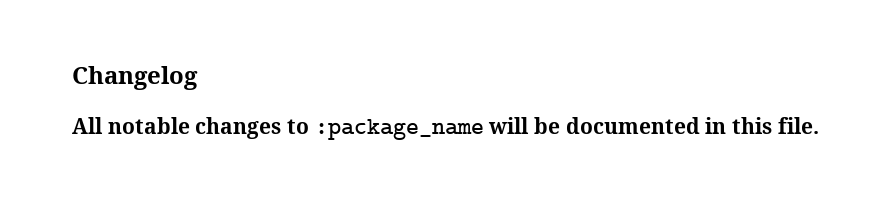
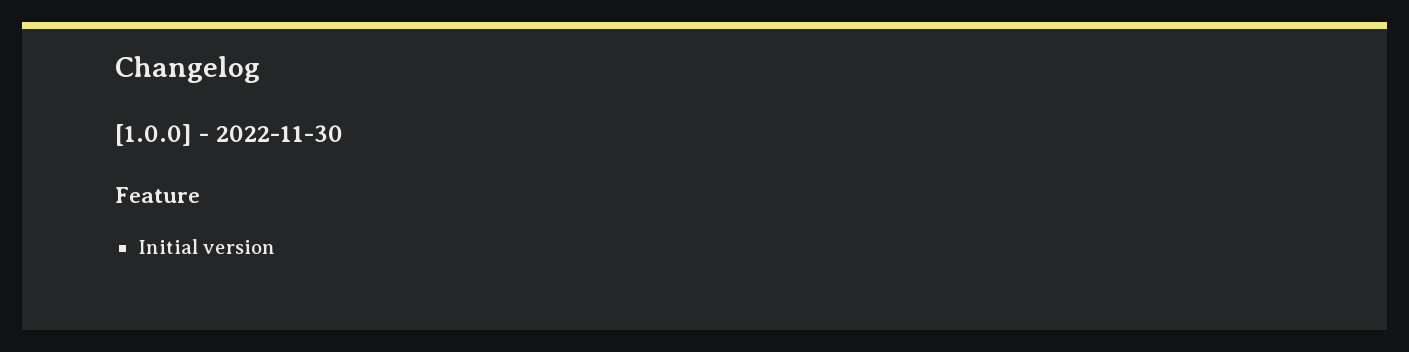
- All notable changes to :package_name will be documented in this file.
+ [1.0.0] - 2022-11-30
+ Feature
+ Initial version

